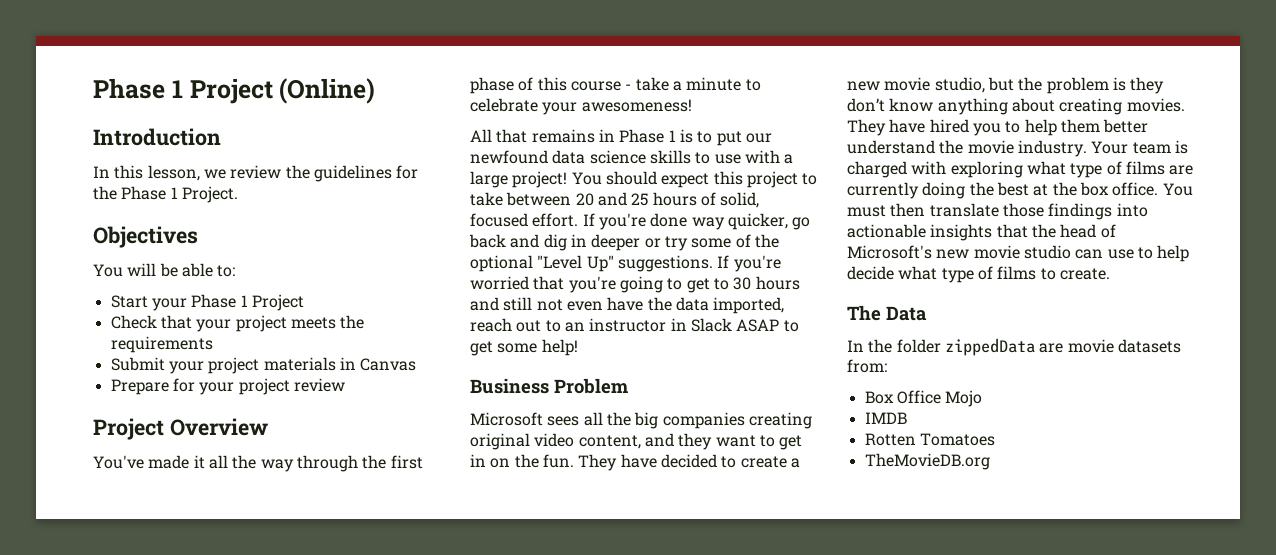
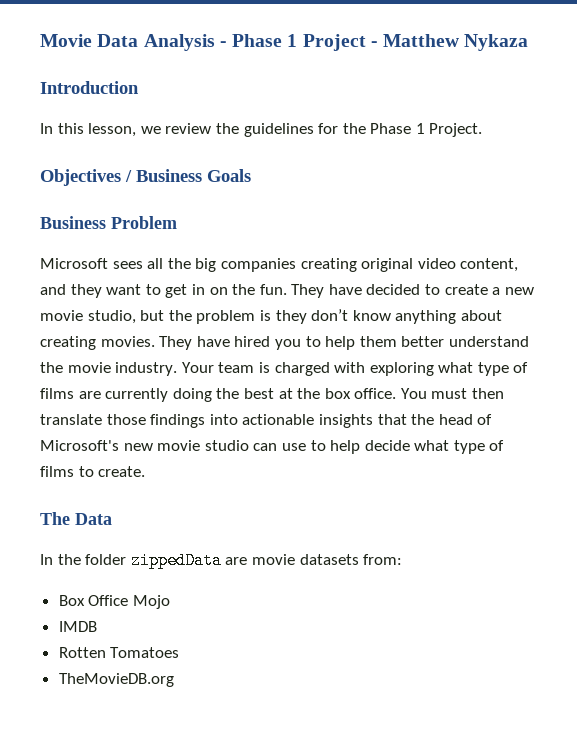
- Phase 1 Project (Online)
+ Movie Data Analysis - Phase 1 Project - Matthew Nykaza
- Objectives
- You will be able to:
- Start your Phase 1 Project
- Check that your project meets the requirements
- Submit your project materials in Canvas
- Prepare for your project review
- Project Overview
- You've made it all the way through the first phase of this course - take a minute to celebrate your awesomeness!
- All that remains in Phase 1 is to put our newfound data science skills to use with a large project! You should expect this project to take between 20 and 25 hours of solid, focused effort. If you're done way quicker, go back and dig in deeper or try some of the optional "Level Up" suggestions. If you're worried that you're going to get to 30 hours and still not even have the data imported, reach out to an instructor in Slack ASAP to get some help!
+ Objectives / Business Goals

